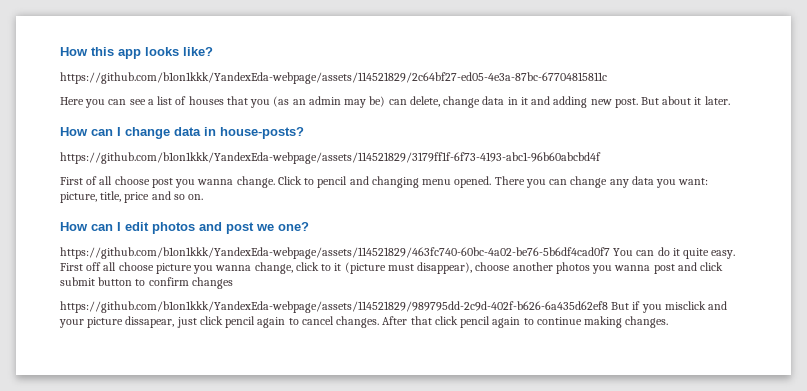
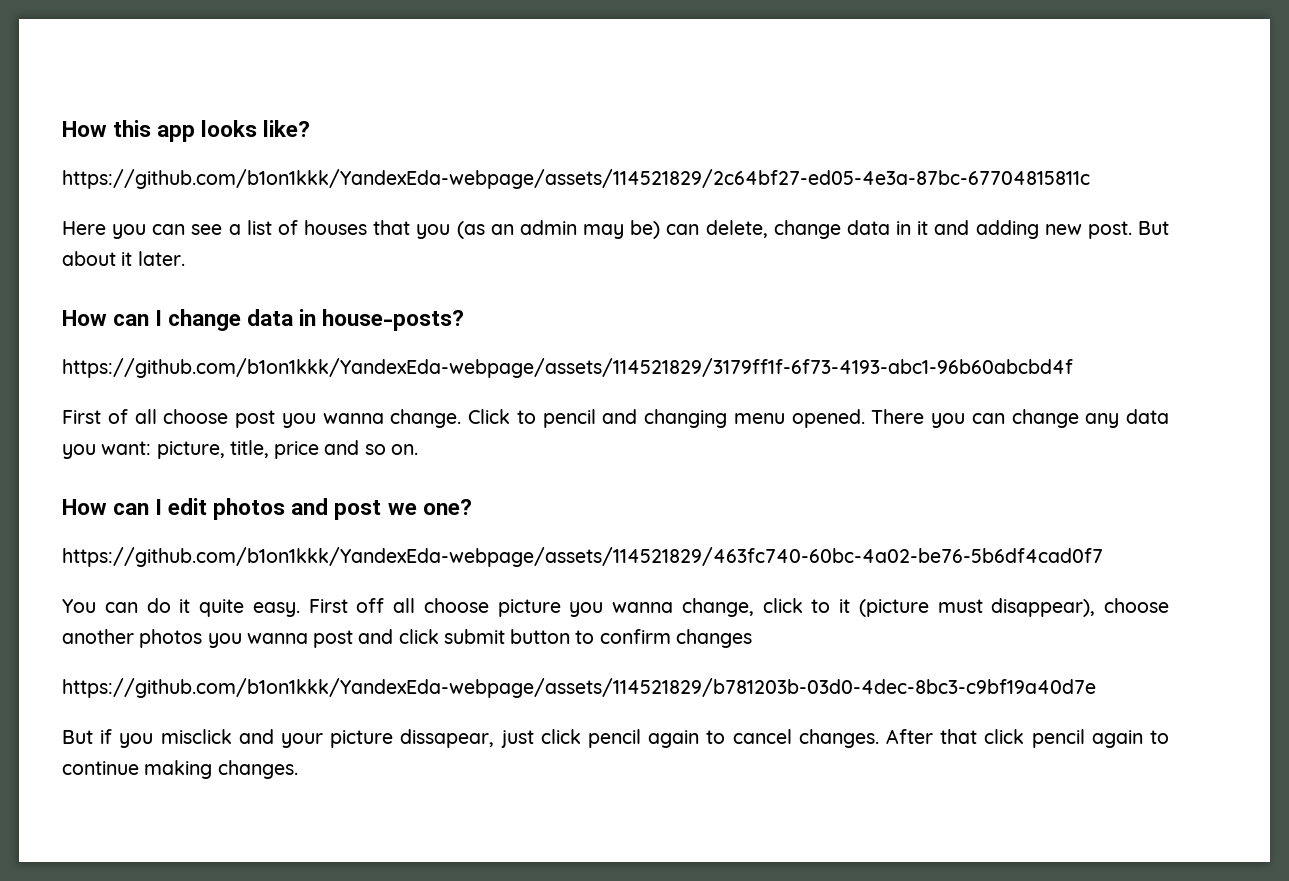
- https://github.com/b1on1kkk/YandexEda-webpage/assets/114521829/463fc740-60bc-4a02-be76-5b6df4cad0f7 You can do it quite easy.
+ https://github.com/b1on1kkk/YandexEda-webpage/assets/114521829/463fc740-60bc-4a02-be76-5b6df4cad0f7
+ You can do it quite easy.
- https://github.com/b1on1kkk/YandexEda-webpage/assets/114521829/989795dd-2c9d-402f-b626-6a435d62ef8 But if you misclick and your picture dissapear, just click pencil again to cancel changes.
+ https://github.com/b1on1kkk/YandexEda-webpage/assets/114521829/b781203b-03d0-4dec-8bc3-c9bf19a40d7e
+ But if you misclick and your picture dissapear, just click pencil again to cancel changes.

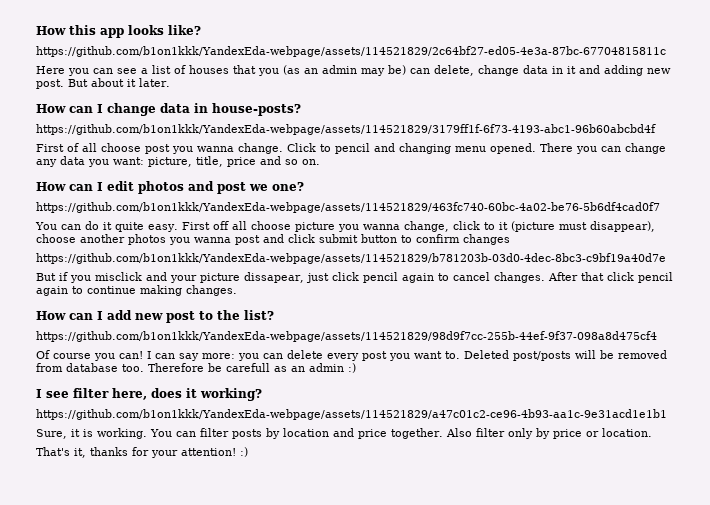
+ How can I add new post to the list?
+ https://github.com/b1on1kkk/YandexEda-webpage/assets/114521829/98d9f7cc-255b-44ef-9f37-098a8d475cf4
+ Of course you can! I can say more: you can delete every post you want to. Deleted post/posts will be removed from database too. Therefore be carefull as an admin :)
+ I see filter here, does it working?
+ https://github.com/b1on1kkk/YandexEda-webpage/assets/114521829/a47c01c2-ce96-4b93-aa1c-9e31acd1e1b1
+ Sure, it is working. You can filter posts by location and price together. Also filter only by price or location.
+ That's it, thanks for your attention! :)

